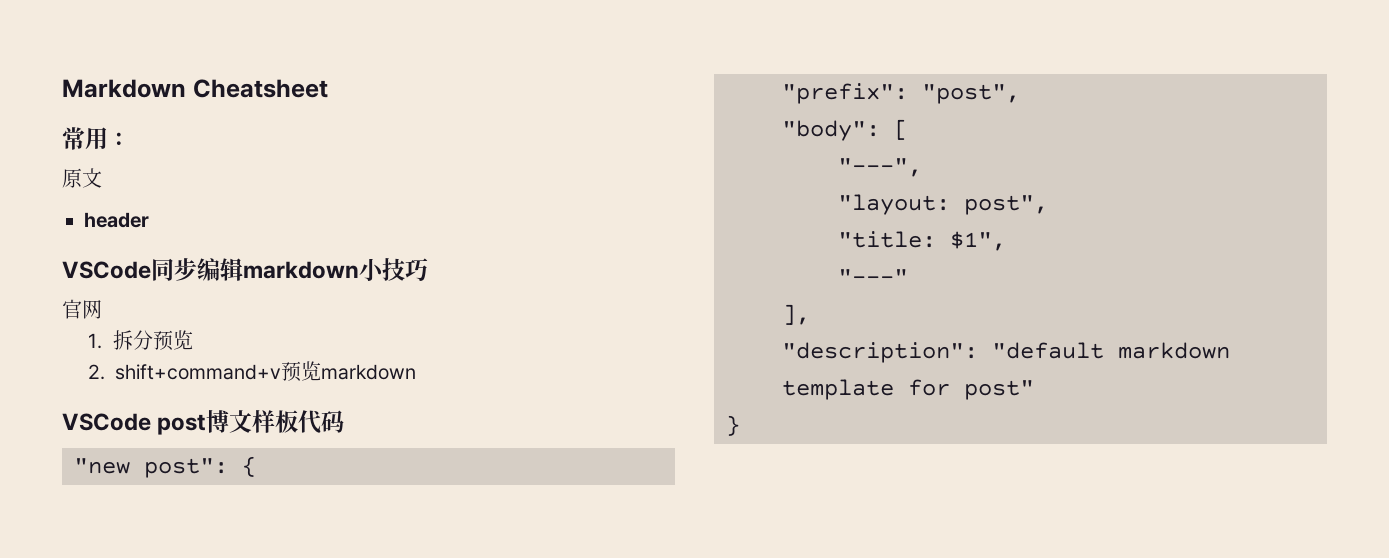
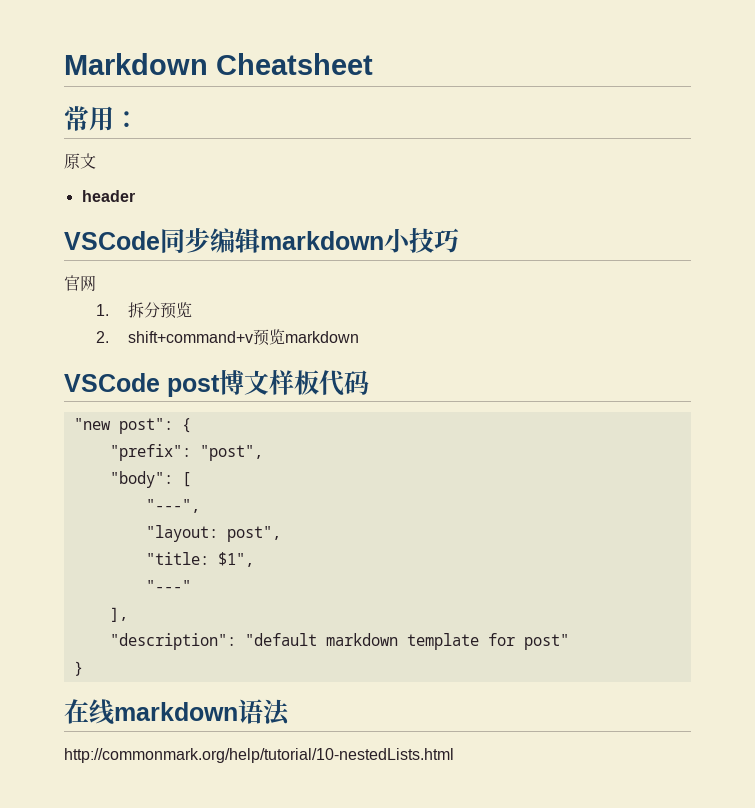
+ 在线markdown语法
+ http://commonmark.org/help/tutorial/10-nestedLists.html

